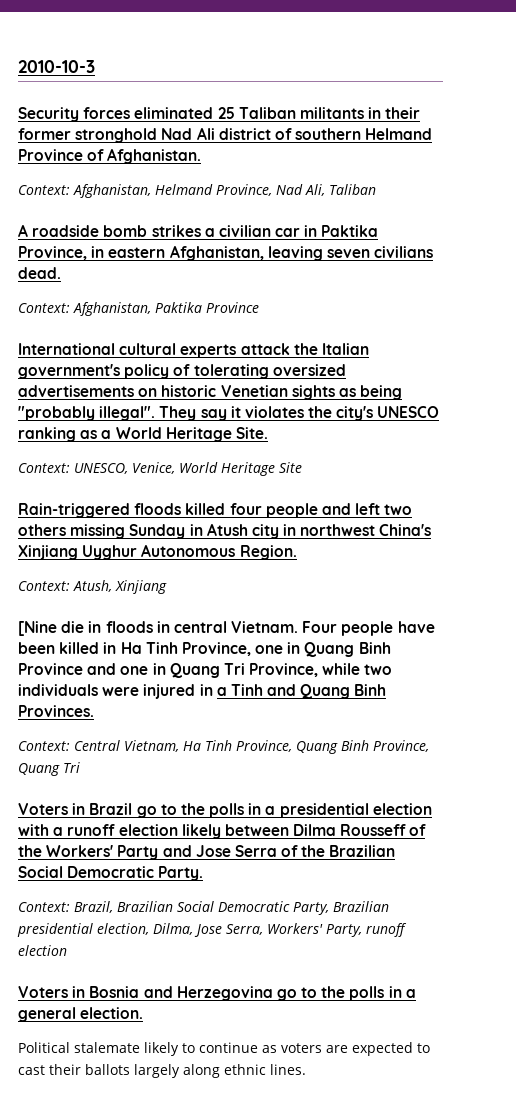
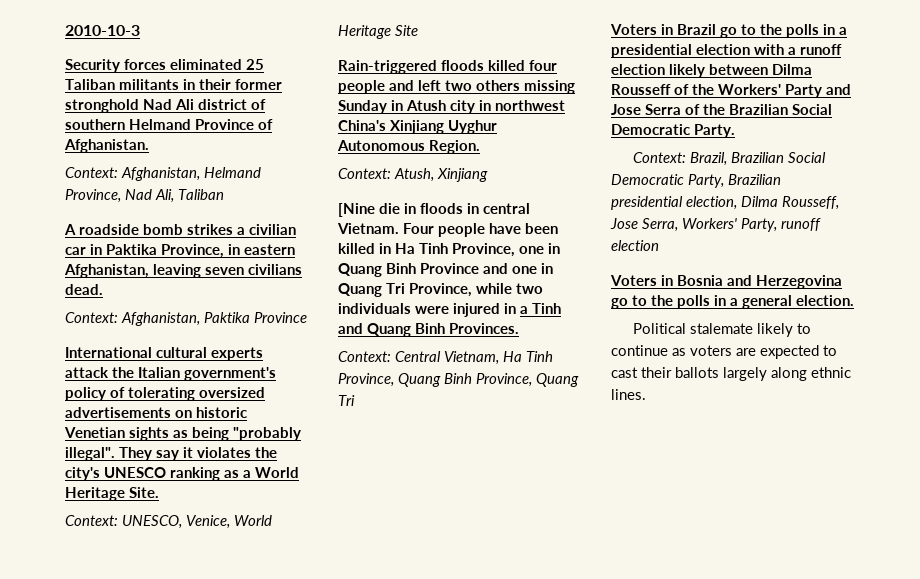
- Context: Brazil, Brazilian Social Democratic Party, Brazilian presidential election, Dilma, Jose Serra, Workers' Party, runoff election
+ Context: Brazil, Brazilian Social Democratic Party, Brazilian presidential election, Dilma Rousseff, Jose Serra, Workers' Party, runoff election

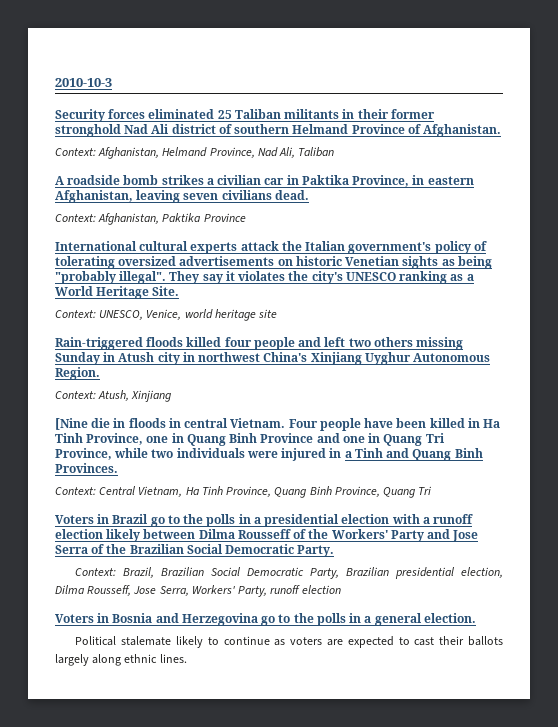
- Context: UNESCO, Venice, World Heritage Site
+ Context: UNESCO, Venice, world heritage site

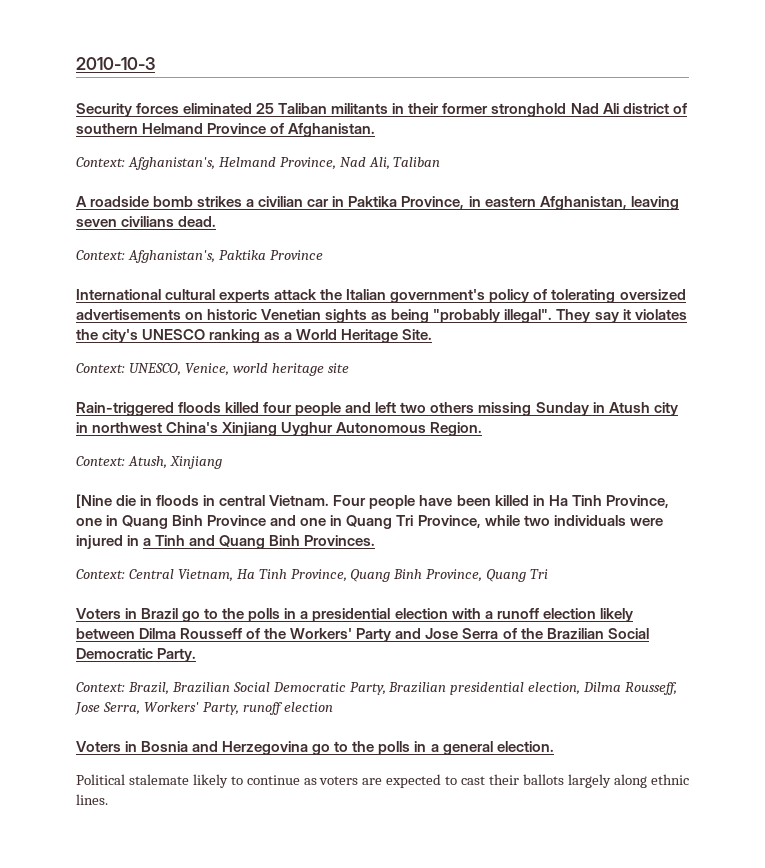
- Context: Afghanistan, Helmand Province, Nad Ali, Taliban
+ Context: Afghanistan's, Helmand Province, Nad Ali, Taliban
- Context: Afghanistan, Paktika Province
+ Context: Afghanistan's, Paktika Province

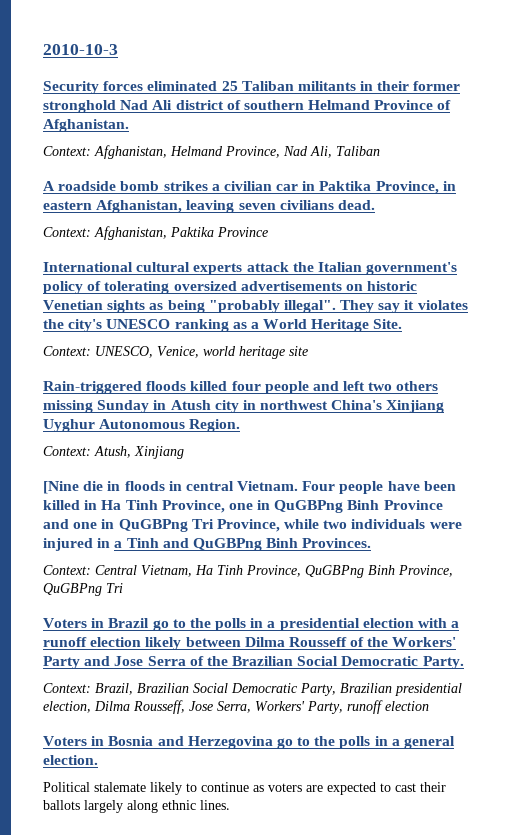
- Context: Afghanistan's, Helmand Province, Nad Ali, Taliban
+ Context: Afghanistan, Helmand Province, Nad Ali, Taliban
- Context: Afghanistan's, Paktika Province
+ Context: Afghanistan, Paktika Province
- Four people have been killed in Ha Tinh Province, one in Quang Binh Province and one in Quang Tri Province, while two individuals were injured in a Tinh and Quang Binh Provinces.
+ Four people have been killed in Ha Tinh Province, one in QuGBPng Binh Province and one in QuGBPng Tri Province, while two individuals were injured in a Tinh and QuGBPng Binh Provinces.
- Context: Central Vietnam, Ha Tinh Province, Quang Binh Province, Quang Tri
+ Context: Central Vietnam, Ha Tinh Province, QuGBPng Binh Province, QuGBPng Tri

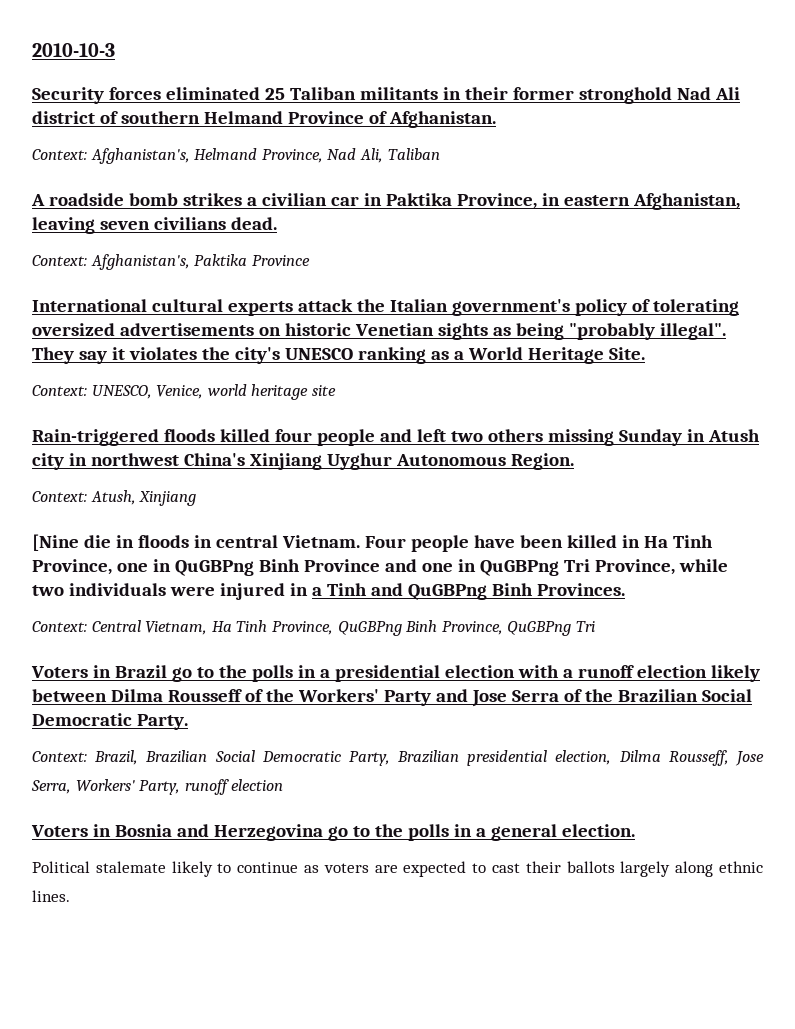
- Context: Afghanistan, Helmand Province, Nad Ali, Taliban
+ Context: Afghanistan's, Helmand Province, Nad Ali, Taliban
- Context: Afghanistan, Paktika Province
+ Context: Afghanistan's, Paktika Province

